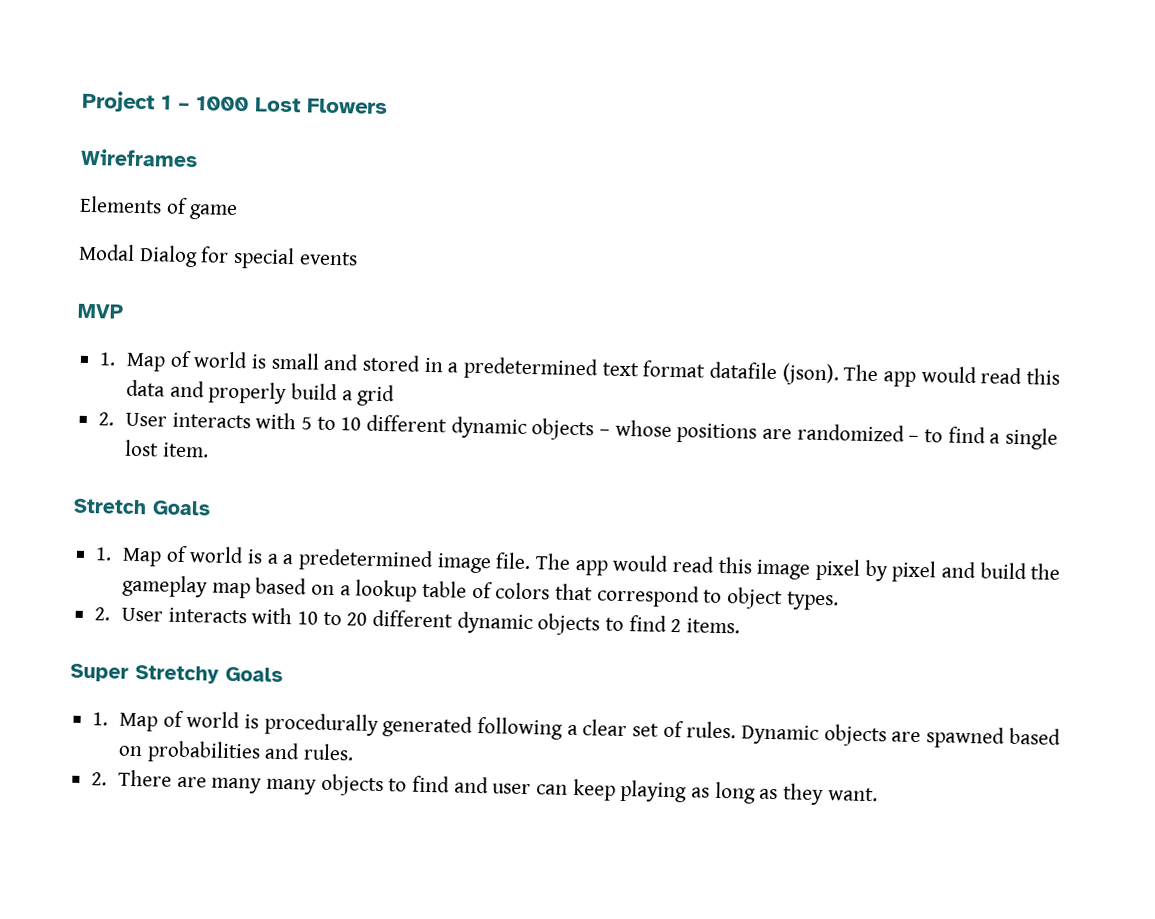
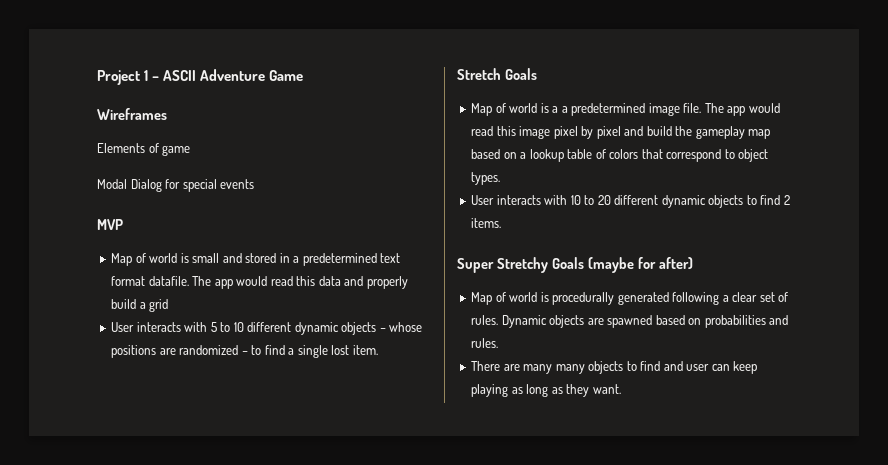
- Project 1 – 1000 Lost Flowers
+ Project 1 – ASCII Adventure Game
- 1. Map of world is small and stored in a predetermined text format datafile (json).
+ Map of world is small and stored in a predetermined text format datafile.
- 2. User interacts with 5 to 10 different dynamic objects – whose positions are randomized – to find a single lost item.
+ User interacts with 5 to 10 different dynamic objects – whose positions are randomized – to find a single lost item.
- 1. Map of world is a a predetermined image file.
+ Map of world is a a predetermined image file.
- 2. User interacts with 10 to 20 different dynamic objects to find 2 items.
+ User interacts with 10 to 20 different dynamic objects to find 2 items.
- Super Stretchy Goals
- 1. Map of world is procedurally generated following a clear set of rules.
+ Super Stretchy Goals (maybe for after)
+ Map of world is procedurally generated following a clear set of rules.
- 2. There are many many objects to find and user can keep playing as long as they want.
+ There are many many objects to find and user can keep playing as long as they want.

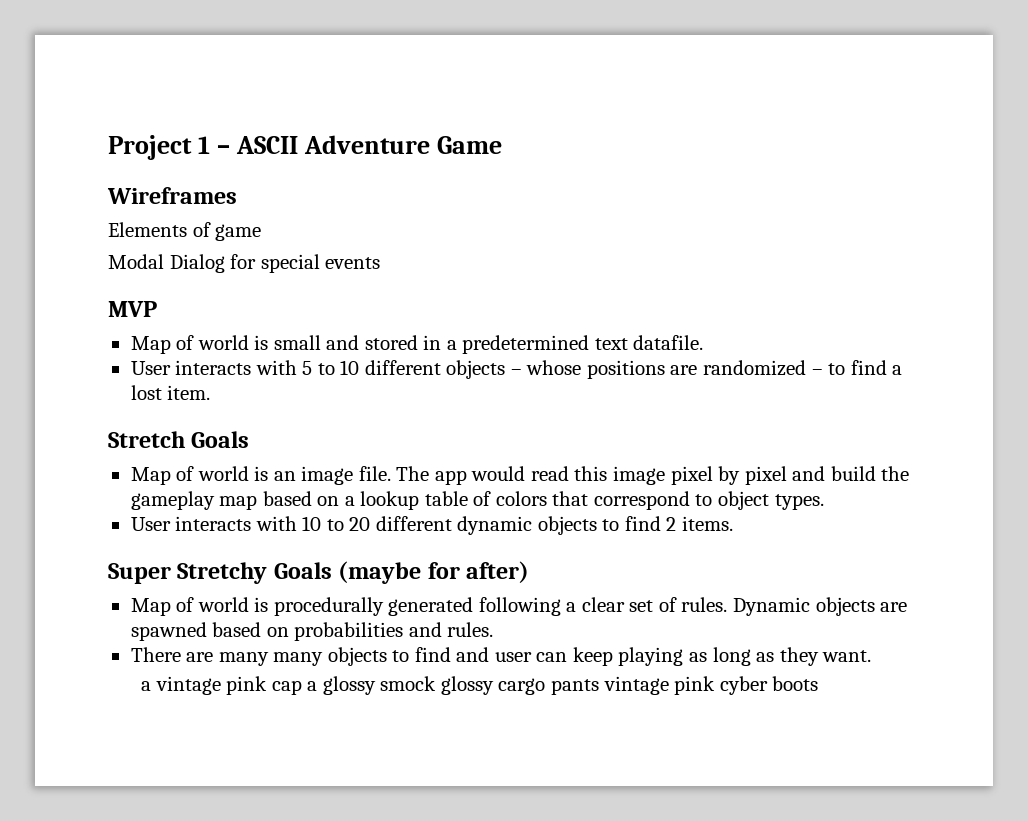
- Map of world is small and stored in a predetermined text format datafile. The app would read this data and properly build a grid
+ Map of world is small and stored in a predetermined text datafile.
- User interacts with 5 to 10 different dynamic objects – whose positions are randomized – to find a single lost item.
+ User interacts with 5 to 10 different objects – whose positions are randomized – to find a lost item.
- Map of world is a a predetermined image file.
+ Map of world is an image file.
+ a vintage pink cap a glossy smock glossy cargo pants vintage pink cyber boots

